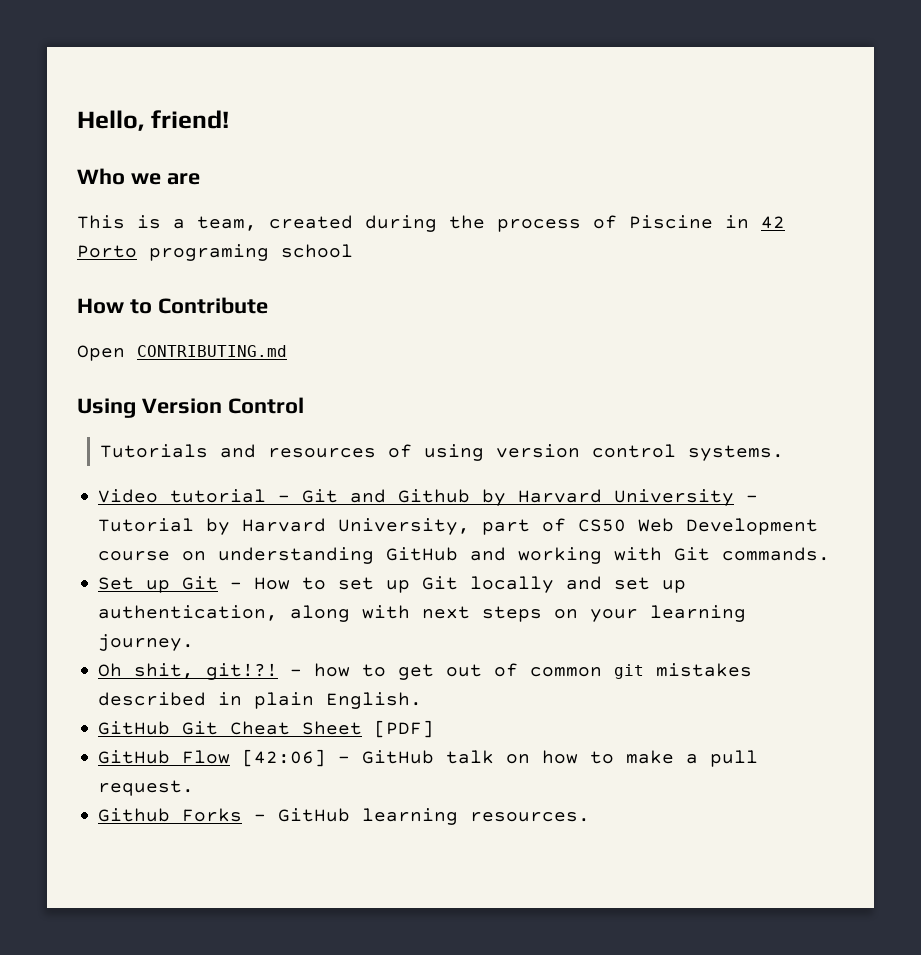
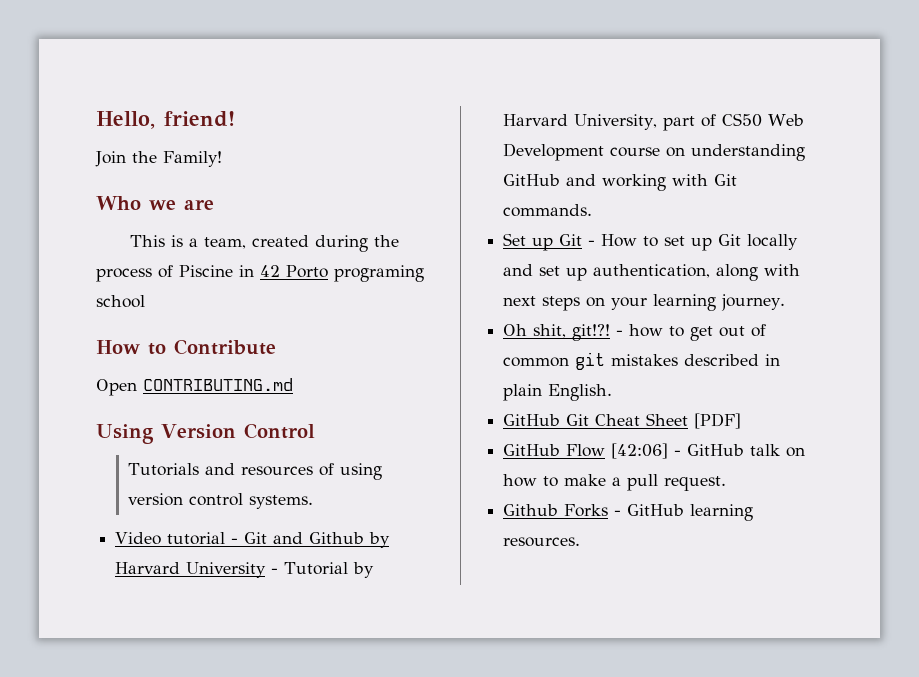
+ Join the Family!

